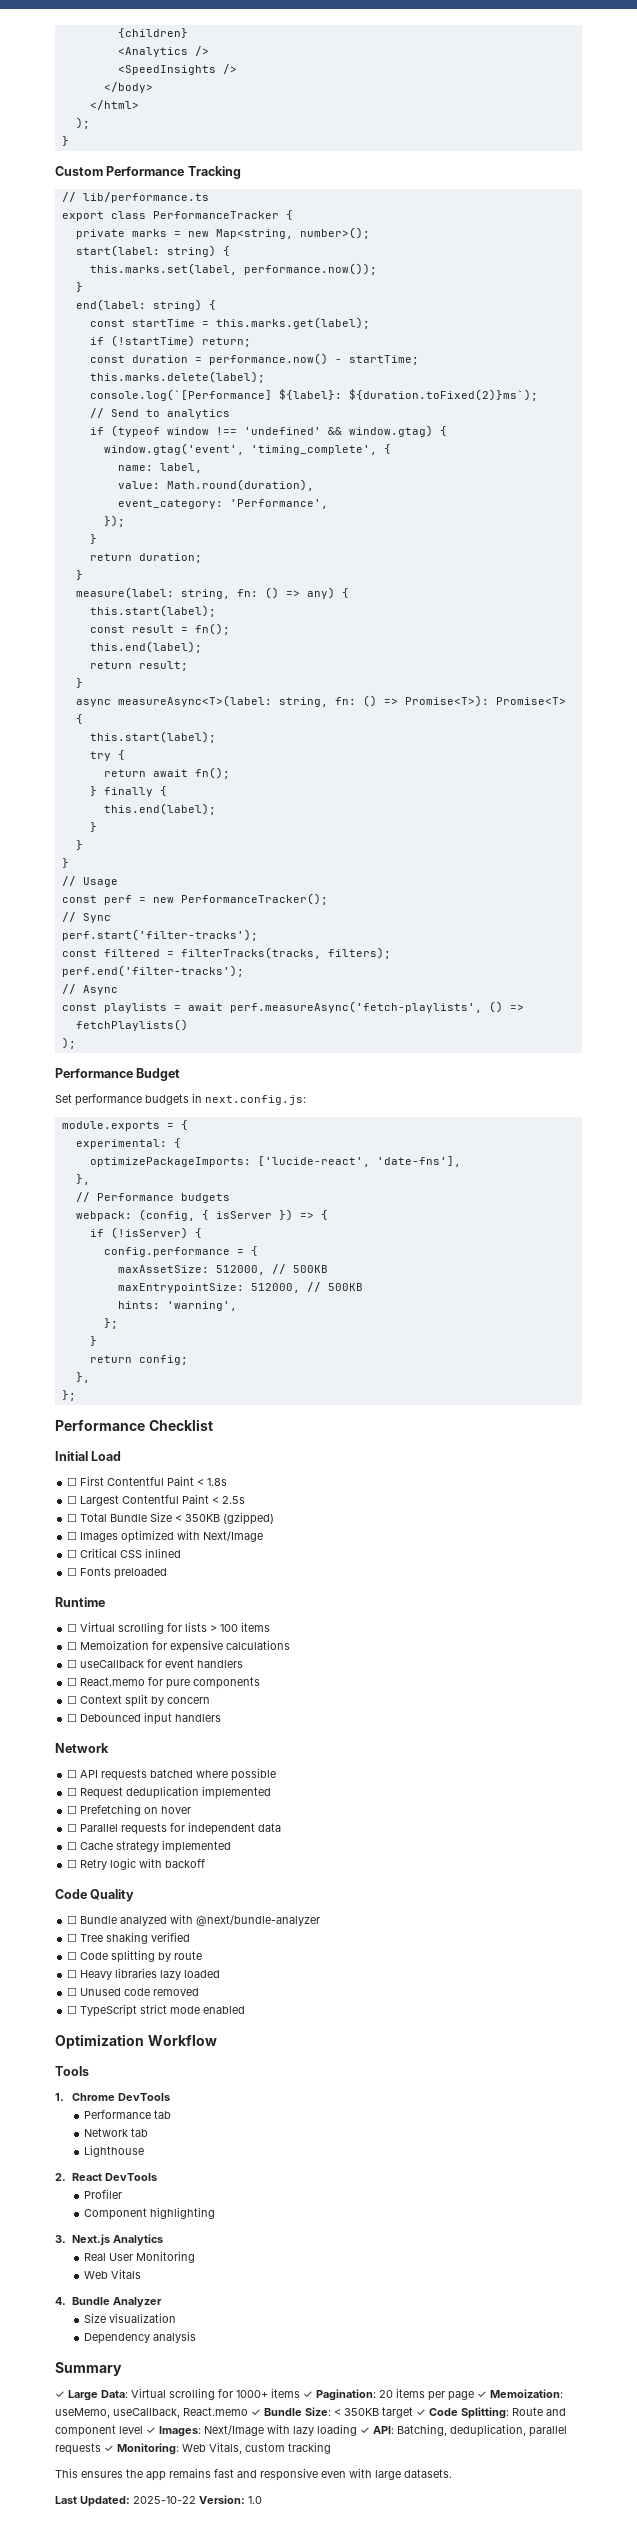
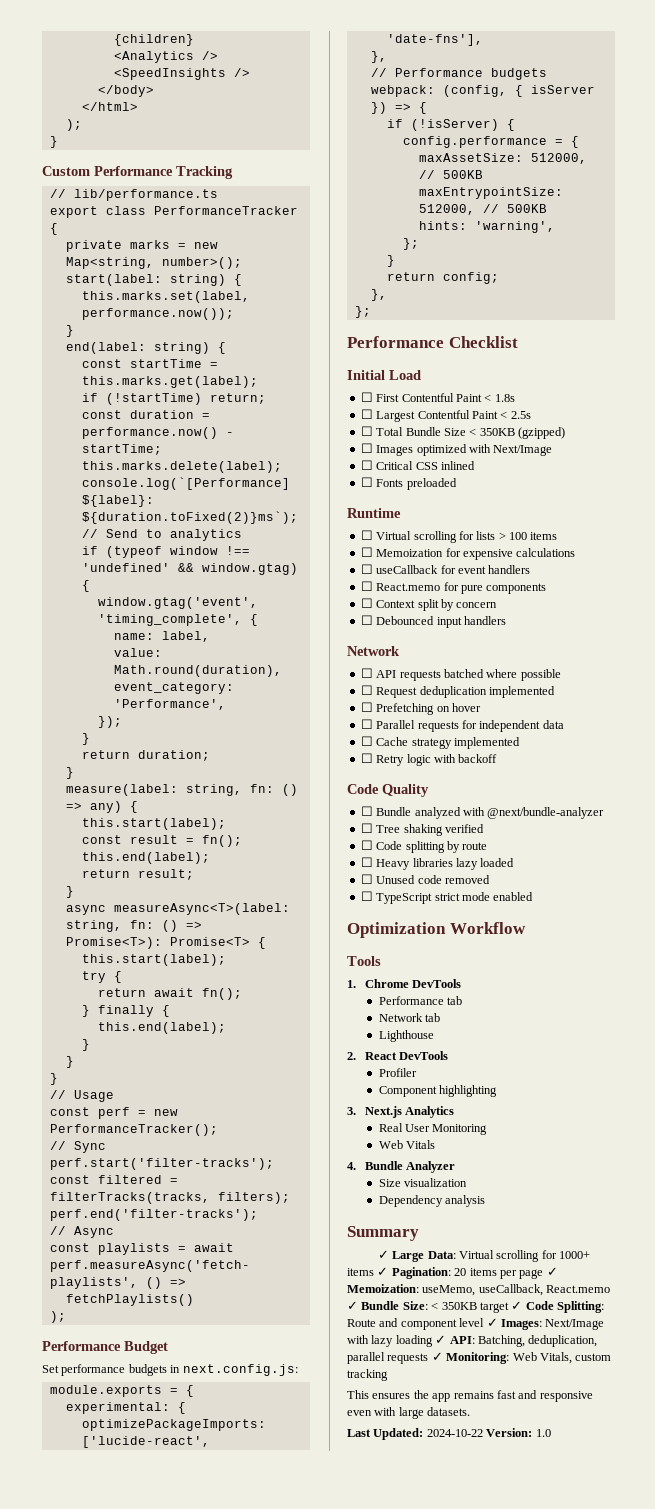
- Last Updated: 2025-10-22 Version: 1.0
+ Last Updated: 2024-10-22 Version: 1.0

